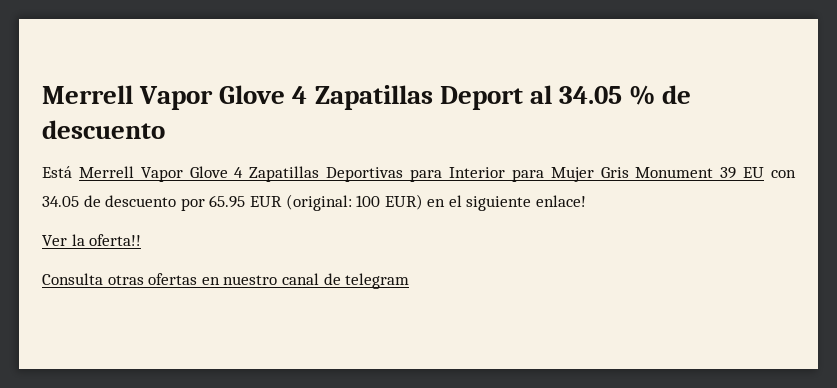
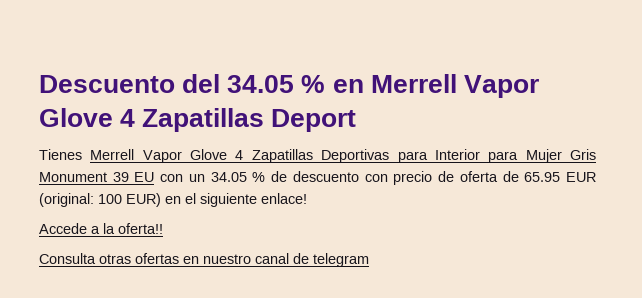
- Merrell Vapor Glove 4 Zapatillas Deport al 34.05 % de descuento
- Está Merrell Vapor Glove 4 Zapatillas Deportivas para Interior para Mujer Gris Monument 39 EU con 34.05 de descuento por 65.95 EUR (original: 100 EUR) en el siguiente enlace!
+ Descuento del 34.05 % en Merrell Vapor Glove 4 Zapatillas Deport
+ Tienes Merrell Vapor Glove 4 Zapatillas Deportivas para Interior para Mujer Gris Monument 39 EU con un 34.05 % de descuento con precio de oferta de 65.95 EUR (original: 100 EUR) en el siguiente enlace!
- Ver la oferta!!
+ Accede a la oferta!!

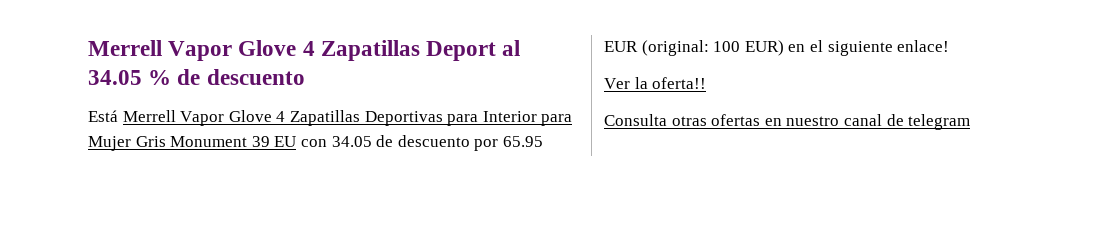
- Descuento del 34.05 % en Merrell Vapor Glove 4 Zapatillas Deport
- Tienes Merrell Vapor Glove 4 Zapatillas Deportivas para Interior para Mujer Gris Monument 39 EU con un 34.05 % de descuento con precio de oferta de 65.95 EUR (original: 100 EUR) en el siguiente enlace!
+ Merrell Vapor Glove 4 Zapatillas Deport al 34.05 % de descuento
+ Está Merrell Vapor Glove 4 Zapatillas Deportivas para Interior para Mujer Gris Monument 39 EU con 34.05 de descuento por 65.95 EUR (original: 100 EUR) en el siguiente enlace!
- Accede a la oferta!!
+ Ver la oferta!!

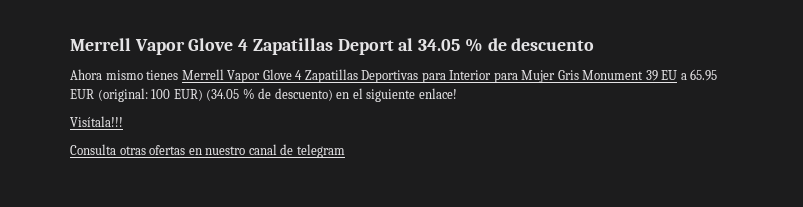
- Está Merrell Vapor Glove 4 Zapatillas Deportivas para Interior para Mujer Gris Monument 39 EU con 34.05 de descuento por 65.95 EUR (original: 100 EUR) en el siguiente enlace!
+ Ahora mismo tienes Merrell Vapor Glove 4 Zapatillas Deportivas para Interior para Mujer Gris Monument 39 EU a 65.95 EUR (original: 100 EUR) (34.05 % de descuento) en el siguiente enlace!
- Ver la oferta!!
+ Visítala!!!

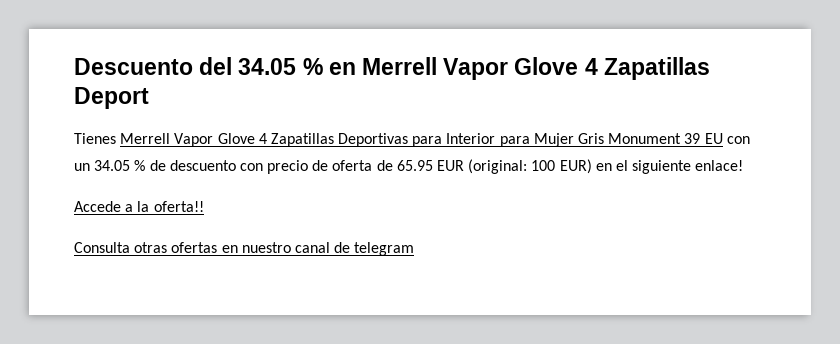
- Merrell Vapor Glove 4 Zapatillas Deport al 34.05 % de descuento
- Ahora mismo tienes Merrell Vapor Glove 4 Zapatillas Deportivas para Interior para Mujer Gris Monument 39 EU a 65.95 EUR (original: 100 EUR) (34.05 % de descuento) en el siguiente enlace!
+ Descuento del 34.05 % en Merrell Vapor Glove 4 Zapatillas Deport
+ Tienes Merrell Vapor Glove 4 Zapatillas Deportivas para Interior para Mujer Gris Monument 39 EU con un 34.05 % de descuento con precio de oferta de 65.95 EUR (original: 100 EUR) en el siguiente enlace!
- Visítala!!!
+ Accede a la oferta!!

